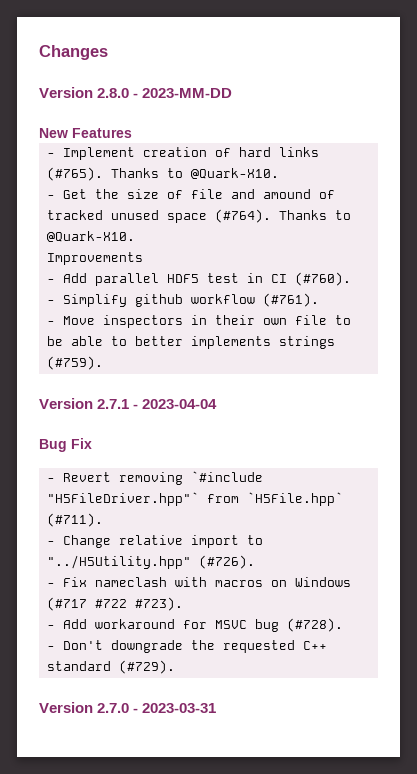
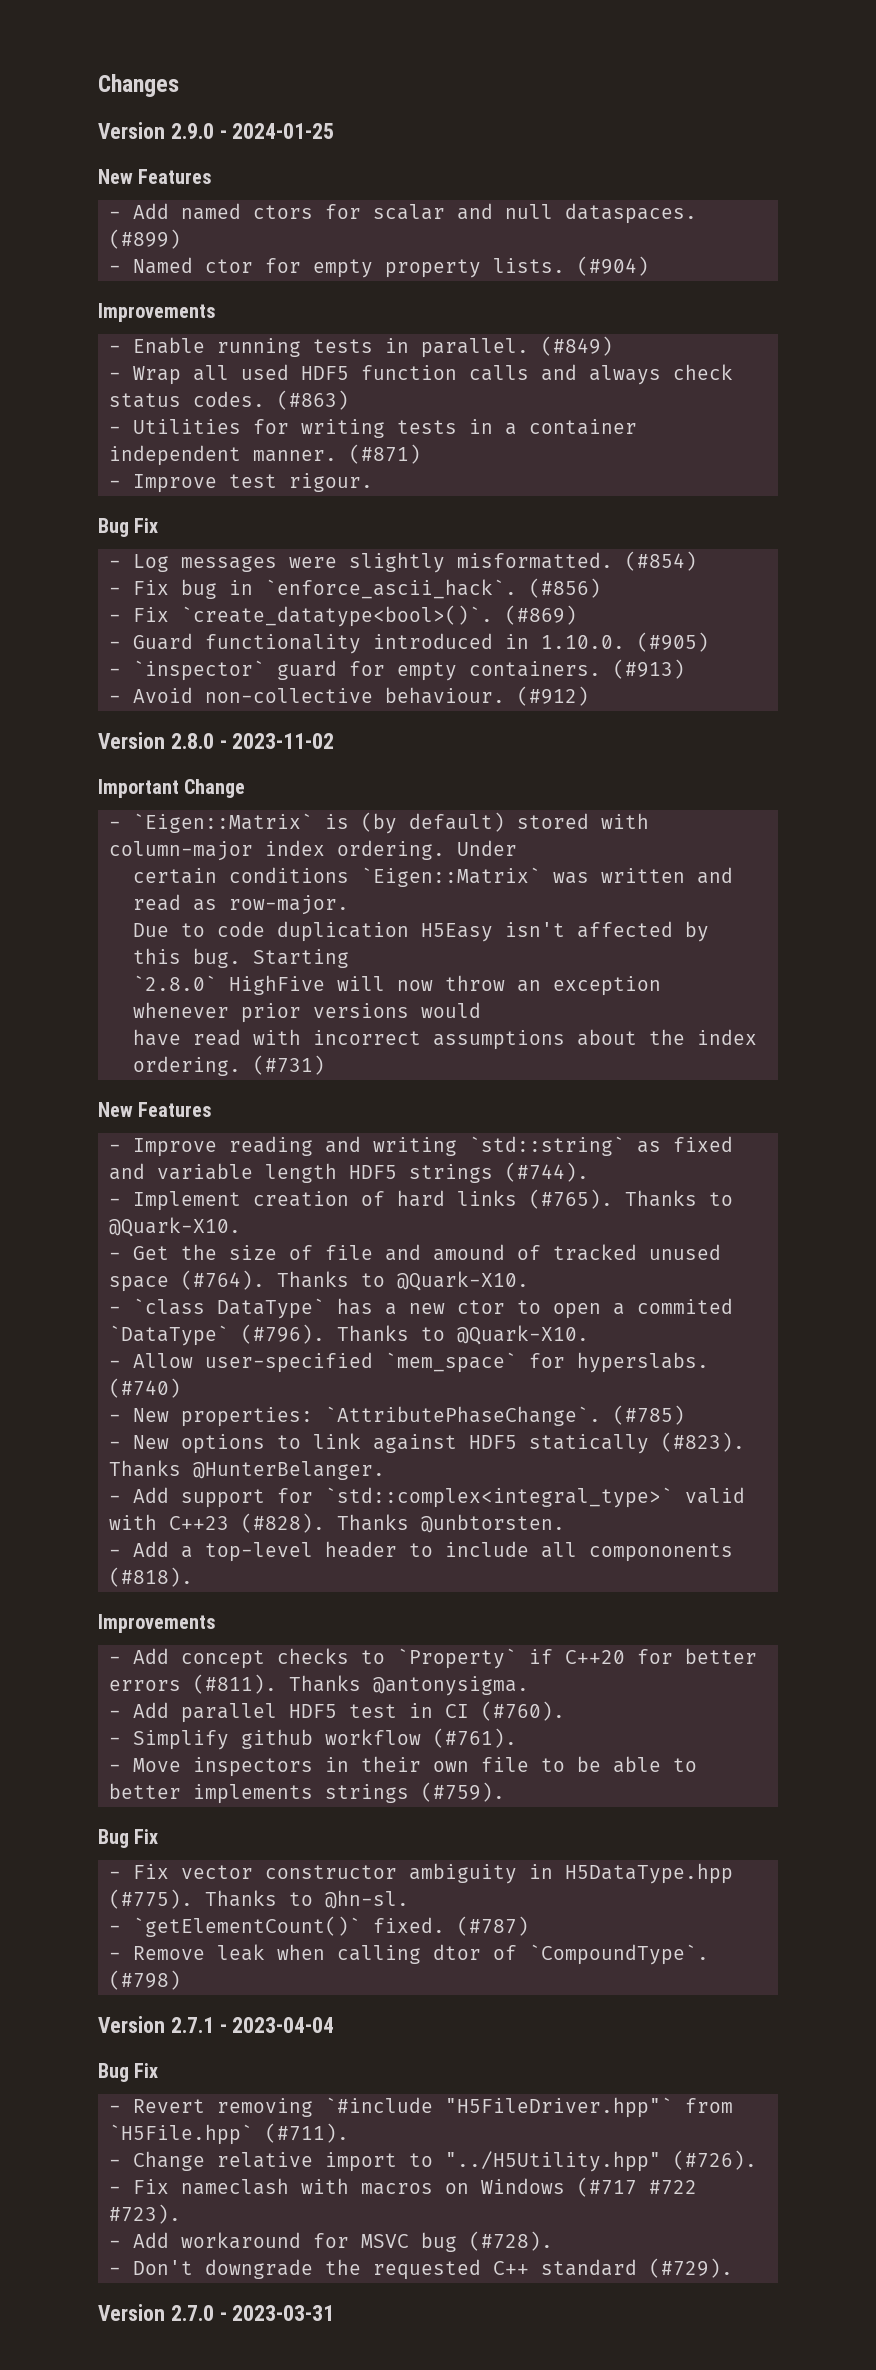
- Version 2.8.0 - 2023-MM-DD
+ Version 2.9.0 - 2024-01-25
  New Features
+ - Add named ctors for scalar and null dataspaces. (#899)
+ - Named ctor for empty property lists. (#904)
+ Improvements
+ - Enable running tests in parallel. (#849)
+ - Wrap all used HDF5 function calls and always check status codes. (#863)
+ - Utilities for writing tests in a container independent manner. (#871)
+ - Improve test rigour.
+ Bug Fix
+ - Log messages were slightly misformatted. (#854)
+ - Fix bug in `enforce_ascii_hack`. (#856)
+ - Fix `create_datatype<bool>()`. (#869)
+ - Guard functionality introduced in 1.10.0. (#905)
+ - `inspector` guard for empty containers. (#913)
+ - Avoid non-collective behaviour. (#912)
+ Version 2.8.0 - 2023-11-02
+ Important Change
+ - `Eigen::Matrix` is (by default) stored with column-major index ordering. Under
+ certain conditions `Eigen::Matrix` was written and read as row-major.
+ Due to code duplication H5Easy isn't affected by this bug. Starting
+ `2.8.0` HighFive will now throw an exception whenever prior versions would
+ have read with incorrect assumptions about the index ordering. (#731)
+ New Features
+ - Improve reading and writing `std::string` as fixed and variable length HDF5 strings (#744).
+ - `class DataType` has a new ctor to open a commited `DataType` (#796). Thanks to @Quark-X10.
+ - Allow user-specified `mem_space` for hyperslabs. (#740)
+ - New properties: `AttributePhaseChange`. (#785)
+ - New options to link against HDF5 statically (#823). Thanks @HunterBelanger.
+ - Add support for `std::complex<integral_type>` valid with C++23 (#828). Thanks @unbtorsten.
+ - Add a top-level header to include all compononents (#818).
  Improvements
+ - Add concept checks to `Property` if C++20 for better errors (#811). Thanks @antonysigma.
  - Move inspectors in their own file to be able to better implements strings (#759).
+ Bug Fix
+ - Fix vector constructor ambiguity in H5DataType.hpp (#775). Thanks to @hn-sl.
+ - `getElementCount()` fixed. (#787)
+ - Remove leak when calling dtor of `CompoundType`. (#798)

